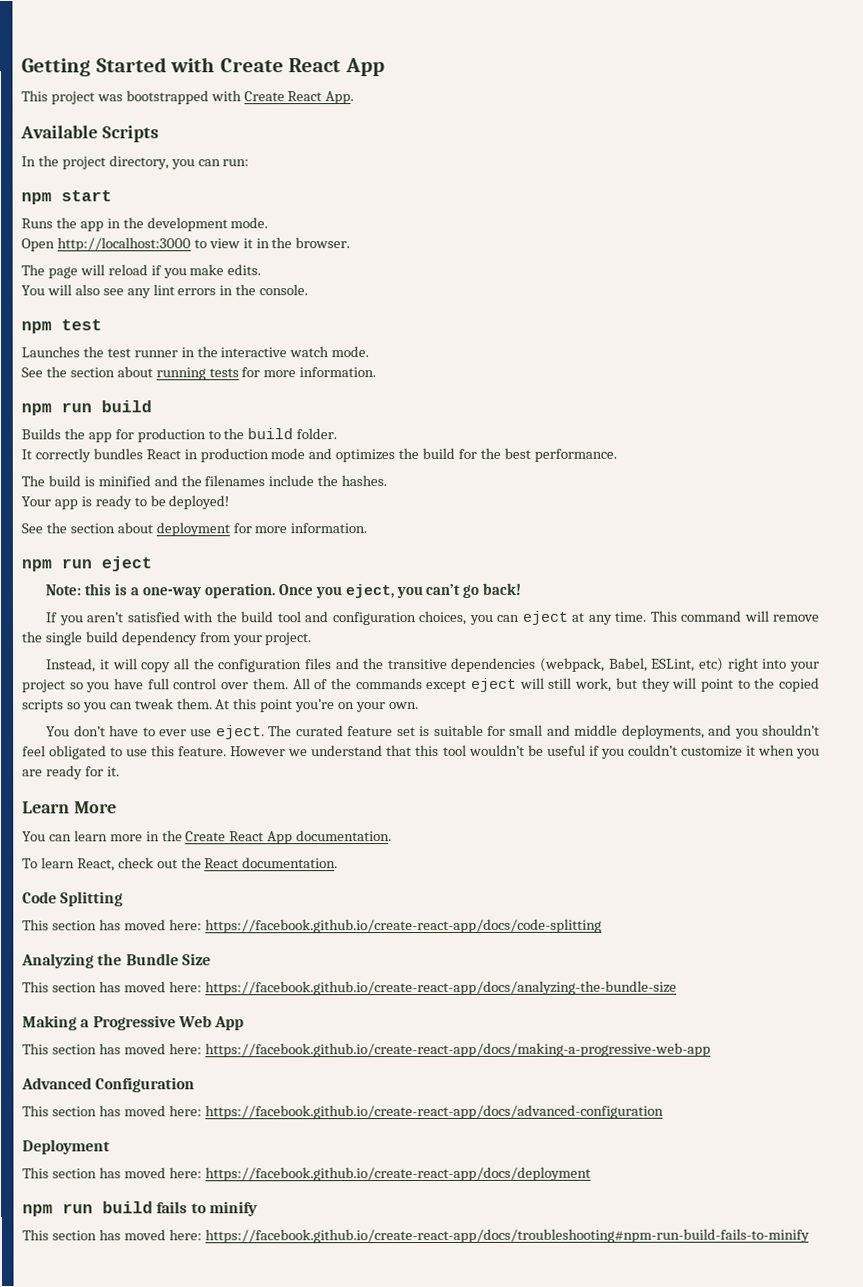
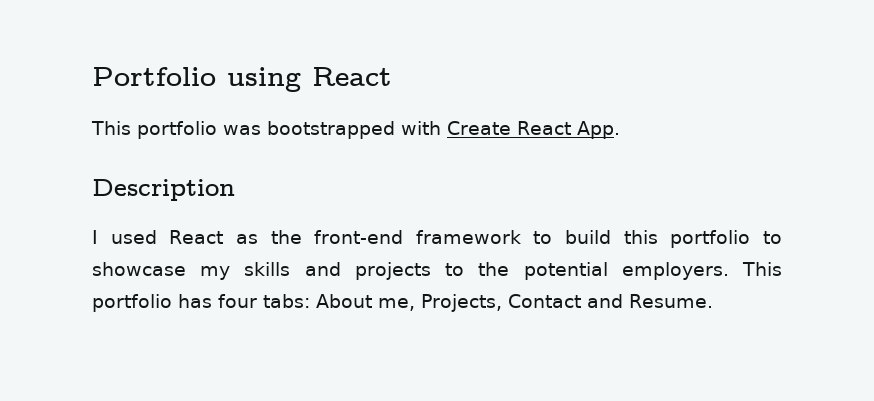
- Getting Started with Create React App
- This project was bootstrapped with Create React App.
+ Portfolio using React
+ This portfolio was bootstrapped with Create React App.
- Available Scripts
- In the project directory, you can run:
- npm start
- Runs the app in the development mode.
- Open http://localhost:3000 to view it in the browser.
- The page will reload if you make edits.
- You will also see any lint errors in the console.
- npm test
- Launches the test runner in the interactive watch mode.
- See the section about running tests for more information.
- npm run build
- Builds the app for production to the build folder.
- It correctly bundles React in production mode and optimizes the build for the best performance.
- The build is minified and the filenames include the hashes.
- Your app is ready to be deployed!
- See the section about deployment for more information.
- npm run eject
- Note: this is a one-way operation. Once you eject, you can’t go back!
- If you aren’t satisfied with the build tool and configuration choices, you can eject at any time. This command will remove the single build dependency from your project.
- Instead, it will copy all the configuration files and the transitive dependencies (webpack, Babel, ESLint, etc) right into your project so you have full control over them. All of the commands except eject will still work, but they will point to the copied scripts so you can tweak them. At this point you’re on your own.
- You don’t have to ever use eject. The curated feature set is suitable for small and middle deployments, and you shouldn’t feel obligated to use this feature. However we understand that this tool wouldn’t be useful if you couldn’t customize it when you are ready for it.
- Learn More
- You can learn more in the Create React App documentation.
- To learn React, check out the React documentation.
- Code Splitting
- This section has moved here: https://facebook.github.io/create-react-app/docs/code-splitting
- Analyzing the Bundle Size
- This section has moved here: https://facebook.github.io/create-react-app/docs/analyzing-the-bundle-size
- Making a Progressive Web App
- This section has moved here: https://facebook.github.io/create-react-app/docs/making-a-progressive-web-app
- Advanced Configuration
- This section has moved here: https://facebook.github.io/create-react-app/docs/advanced-configuration
- Deployment
- This section has moved here: https://facebook.github.io/create-react-app/docs/deployment
- npm run build fails to minify
- This section has moved here: https://facebook.github.io/create-react-app/docs/troubleshooting#npm-run-build-fails-to-minify
+ Description
+ I used React as the front-end framework to build this portfolio to showcase my skills and projects to the potential employers. This portfolio has four tabs: About me, Projects, Contact and Resume.

